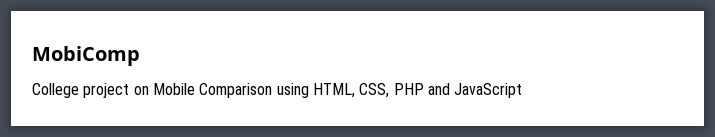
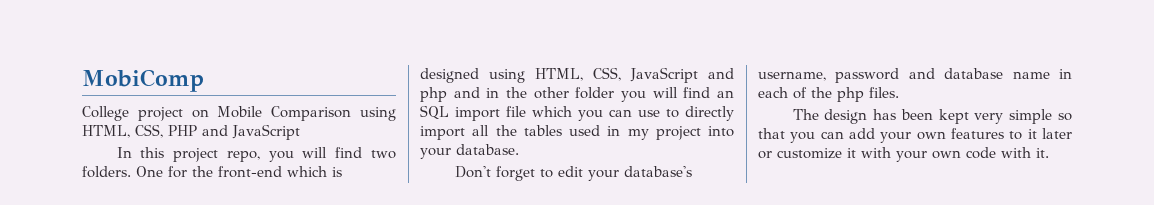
+ In this project repo, you will find two folders. One for the front-end which is designed using HTML, CSS, JavaScript and php and in the other folder you will find an SQL import file which you can use to directly import all the tables used in my project into your database.
+ Don't forget to edit your database's username, password and database name in each of the php files.
+ The design has been kept very simple so that you can add your own features to it later or customize it with your own code with it.

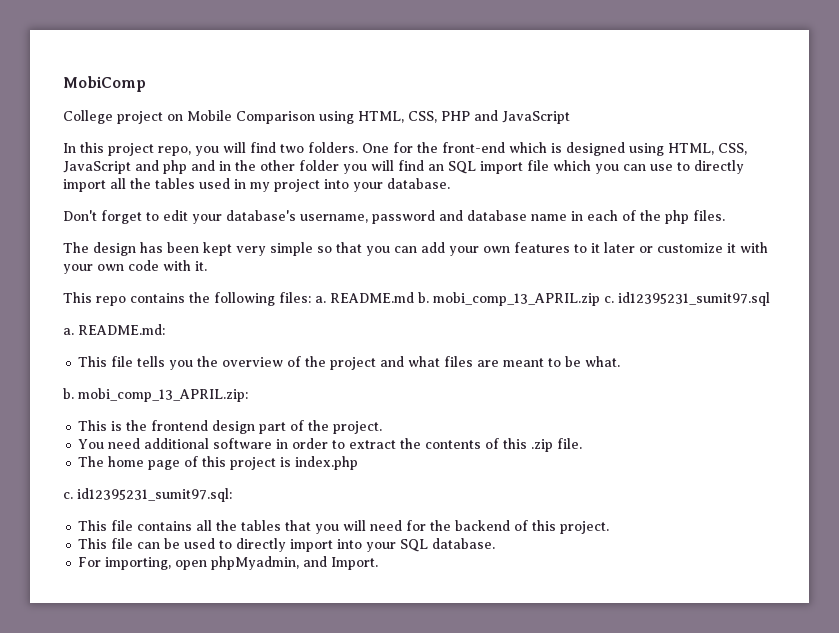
+ This repo contains the following files: a. README.md b. mobi_comp_13_APRIL.zip c. id12395231_sumit97.sql
+ a. README.md:
+ This file tells you the overview of the project and what files are meant to be what.
+ b. mobi_comp_13_APRIL.zip:
+ This is the frontend design part of the project.
+ You need additional software in order to extract the contents of this .zip file.
+ The home page of this project is index.php
+ c. id12395231_sumit97.sql:
+ This file contains all the tables that you will need for the backend of this project.
+ This file can be used to directly import into your SQL database.
+ For importing, open phpMyadmin, and Import.

